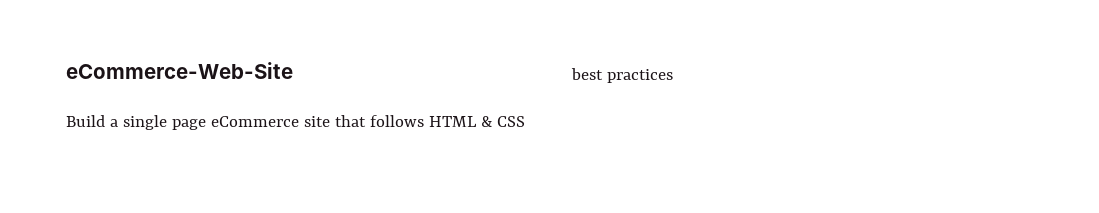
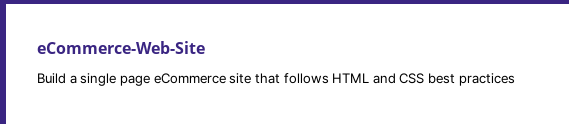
- Build a single page eCommerce site that follows HTML & CSS best practices
+ Build a single page eCommerce site that follows HTML and CSS best practices

